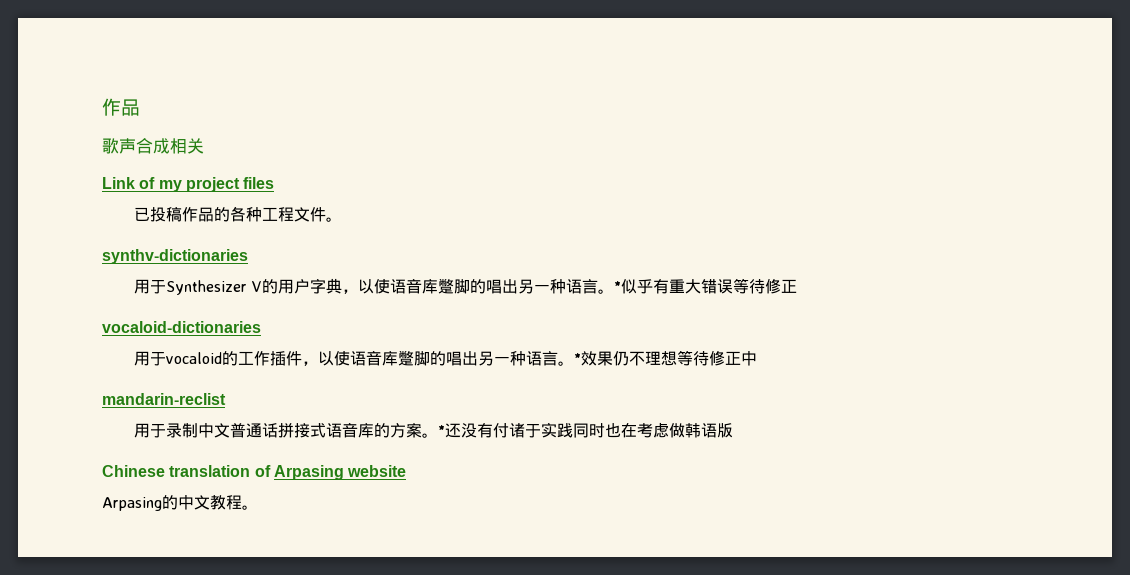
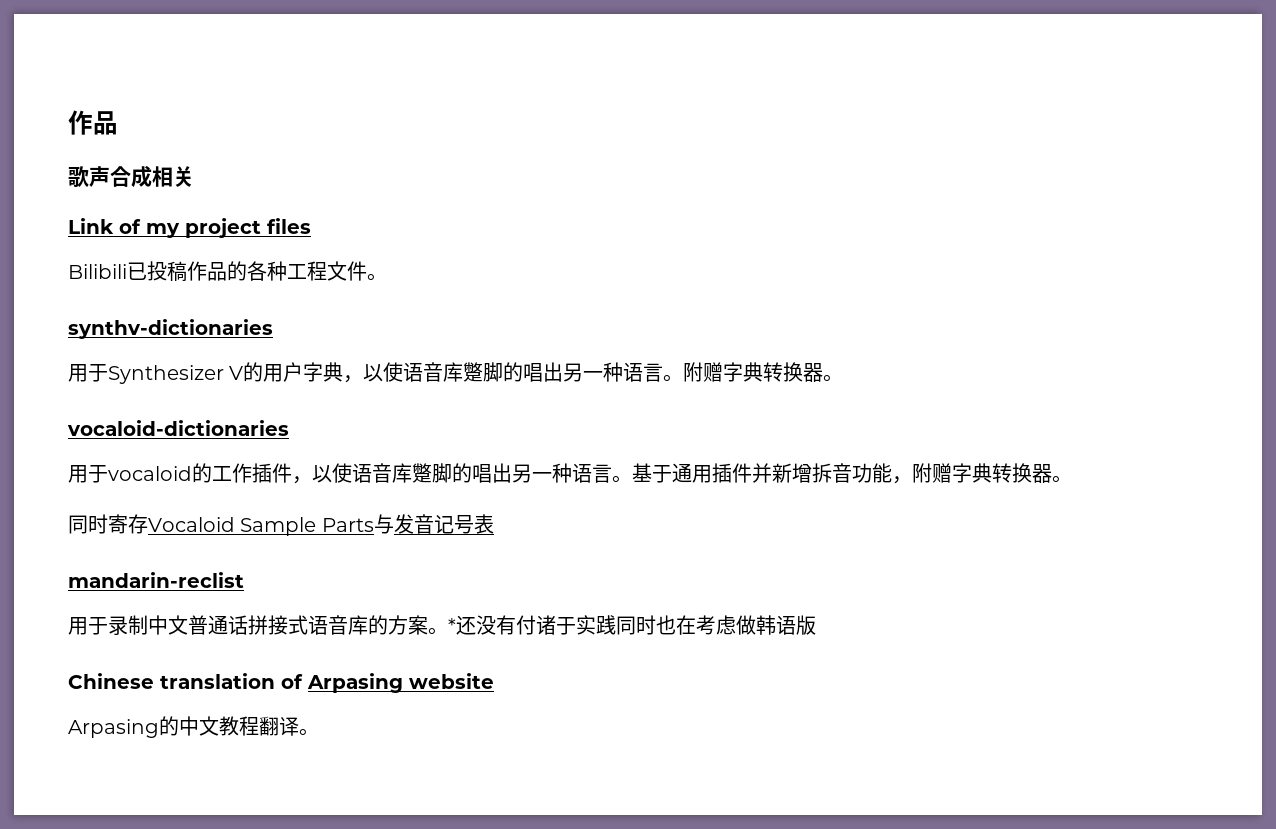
- 已投稿作品的各种工程文件。
+ Bilibili已投稿作品的各种工程文件。
- 用于Synthesizer V的用户字典，以使语音库蹩脚的唱出另一种语言。*似乎有重大错误等待修正
+ 用于Synthesizer V的用户字典，以使语音库蹩脚的唱出另一种语言。附赠字典转换器。
- *效果仍不理想等待修正中
+ 基于通用插件并新增拆音功能，附赠字典转换器。
+ 同时寄存Vocaloid Sample Parts与发音记号表
- Arpasing的中文教程。
+ Arpasing的中文教程翻译。

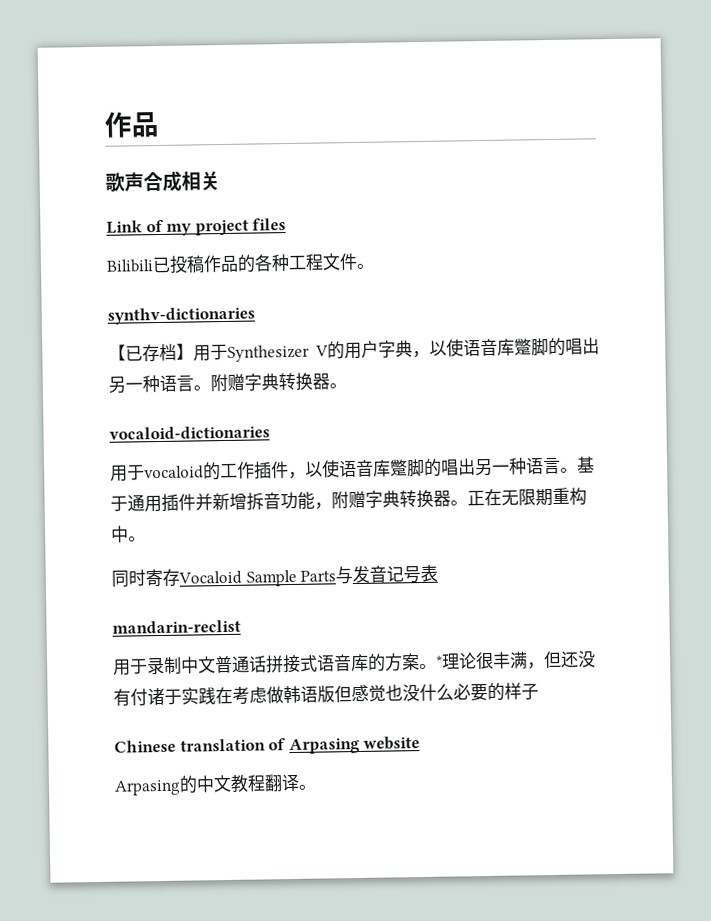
- 用于Synthesizer V的用户字典，以使语音库蹩脚的唱出另一种语言。
+ 【已存档】用于Synthesizer V的用户字典，以使语音库蹩脚的唱出另一种语言。
+ 正在无限期重构中。
- *还没有付诸于实践同时也在考虑做韩语版
+ *理论很丰满，但还没有付诸于实践在考虑做韩语版但感觉也没什么必要的样子

